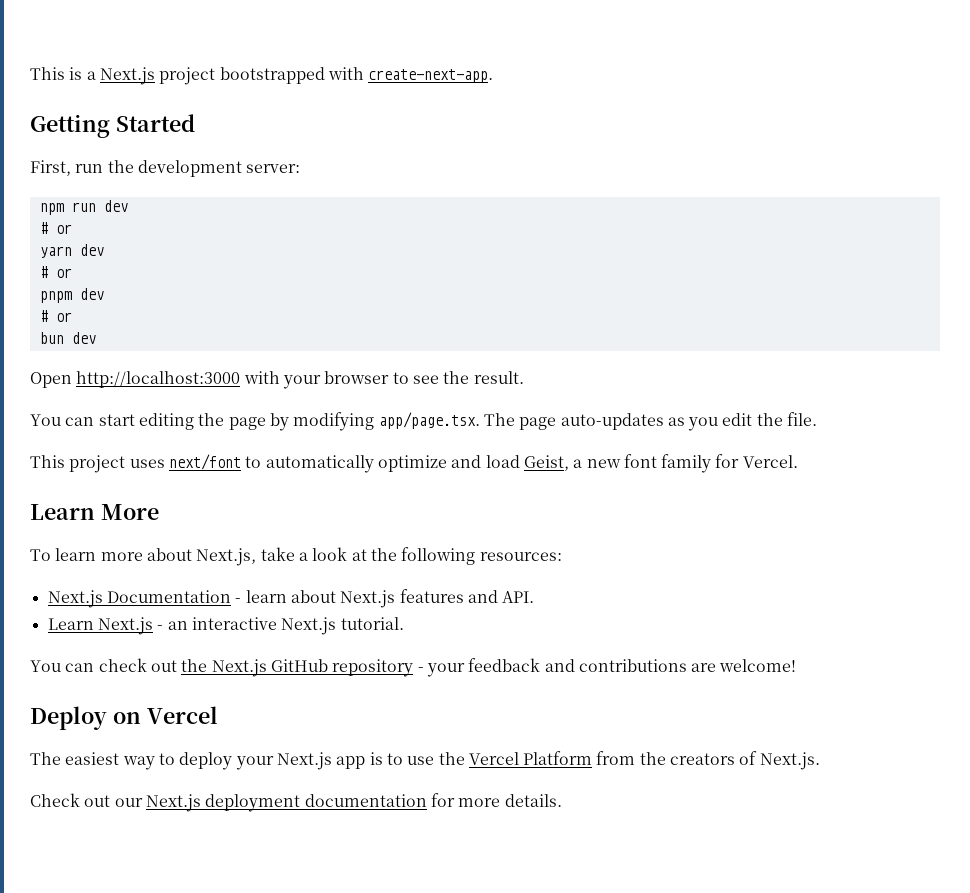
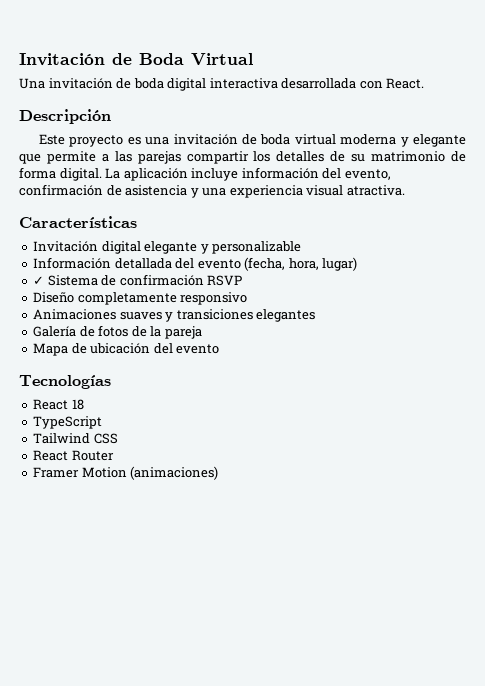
- This is a Next.js project bootstrapped with create-next-app.
- Getting Started
- First, run the development server:
- npm run dev
- # or
- yarn dev
- # or
- pnpm dev
- # or
- bun dev
- Open http://localhost:3000 with your browser to see the result.
- You can start editing the page by modifying app/page.tsx. The page auto-updates as you edit the file.
- This project uses next/font to automatically optimize and load Geist, a new font family for Vercel.
- Learn More
- To learn more about Next.js, take a look at the following resources:
- Next.js Documentation - learn about Next.js features and API.
- Learn Next.js - an interactive Next.js tutorial.
- You can check out the Next.js GitHub repository - your feedback and contributions are welcome!
- Deploy on Vercel
- The easiest way to deploy your Next.js app is to use the Vercel Platform from the creators of Next.js.
- Check out our Next.js deployment documentation for more details.
+ Invitación de Boda Virtual
+ Una invitación de boda digital interactiva desarrollada con React.
+ Descripción
+ Este proyecto es una invitación de boda virtual moderna y elegante que permite a las parejas compartir los detalles de su matrimonio de forma digital. La aplicación incluye información del evento, confirmación de asistencia y una experiencia visual atractiva.
+ Características
+ Invitación digital elegante y personalizable
+ Información detallada del evento (fecha, hora, lugar)
+ ✓ Sistema de confirmación RSVP
+ Diseño completamente responsivo
+ Animaciones suaves y transiciones elegantes
+ Galería de fotos de la pareja
+ Mapa de ubicación del evento
+ Tecnologías
+ React 18
+ TypeScript
+ Tailwind CSS
+ React Router
+ Framer Motion (animaciones)

